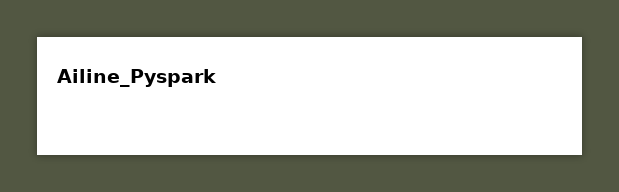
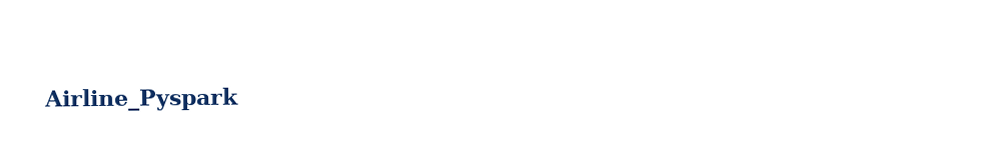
- Ailine_Pyspark
+ Airline_Pyspark

